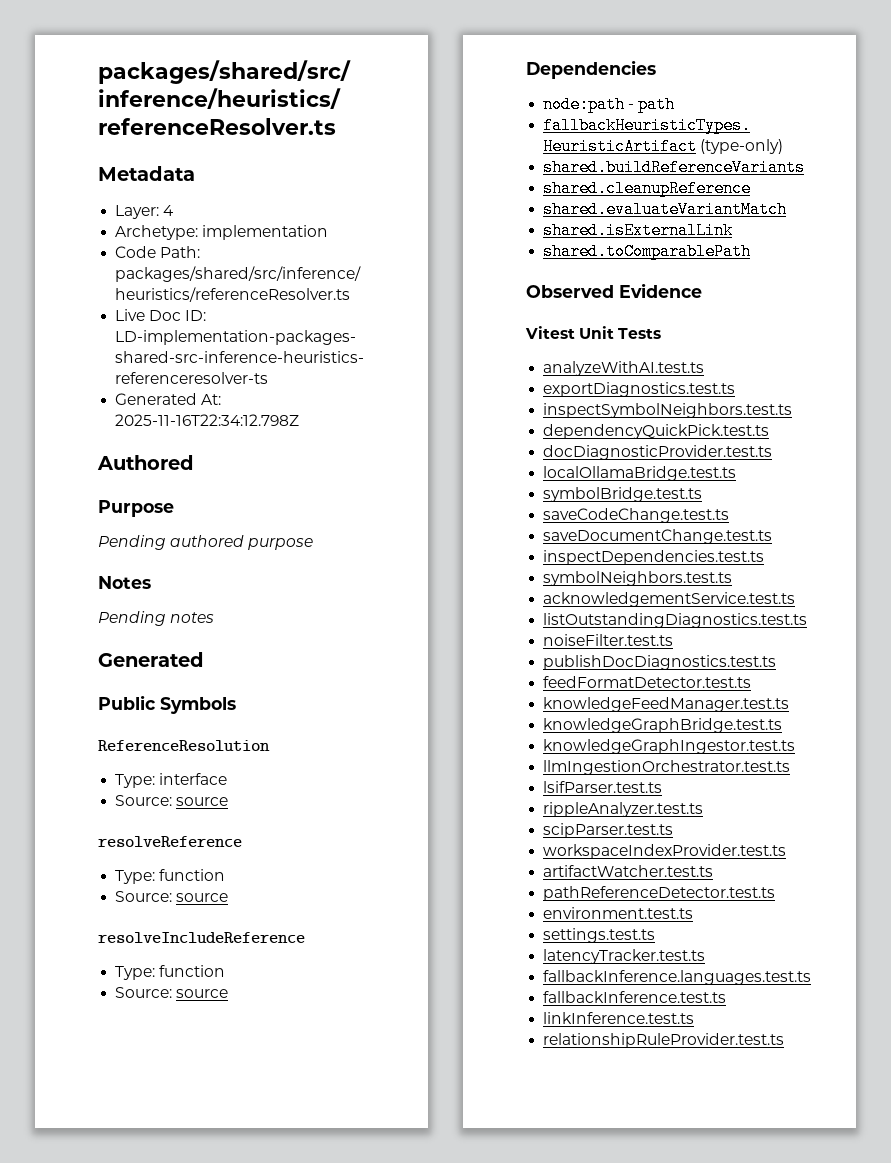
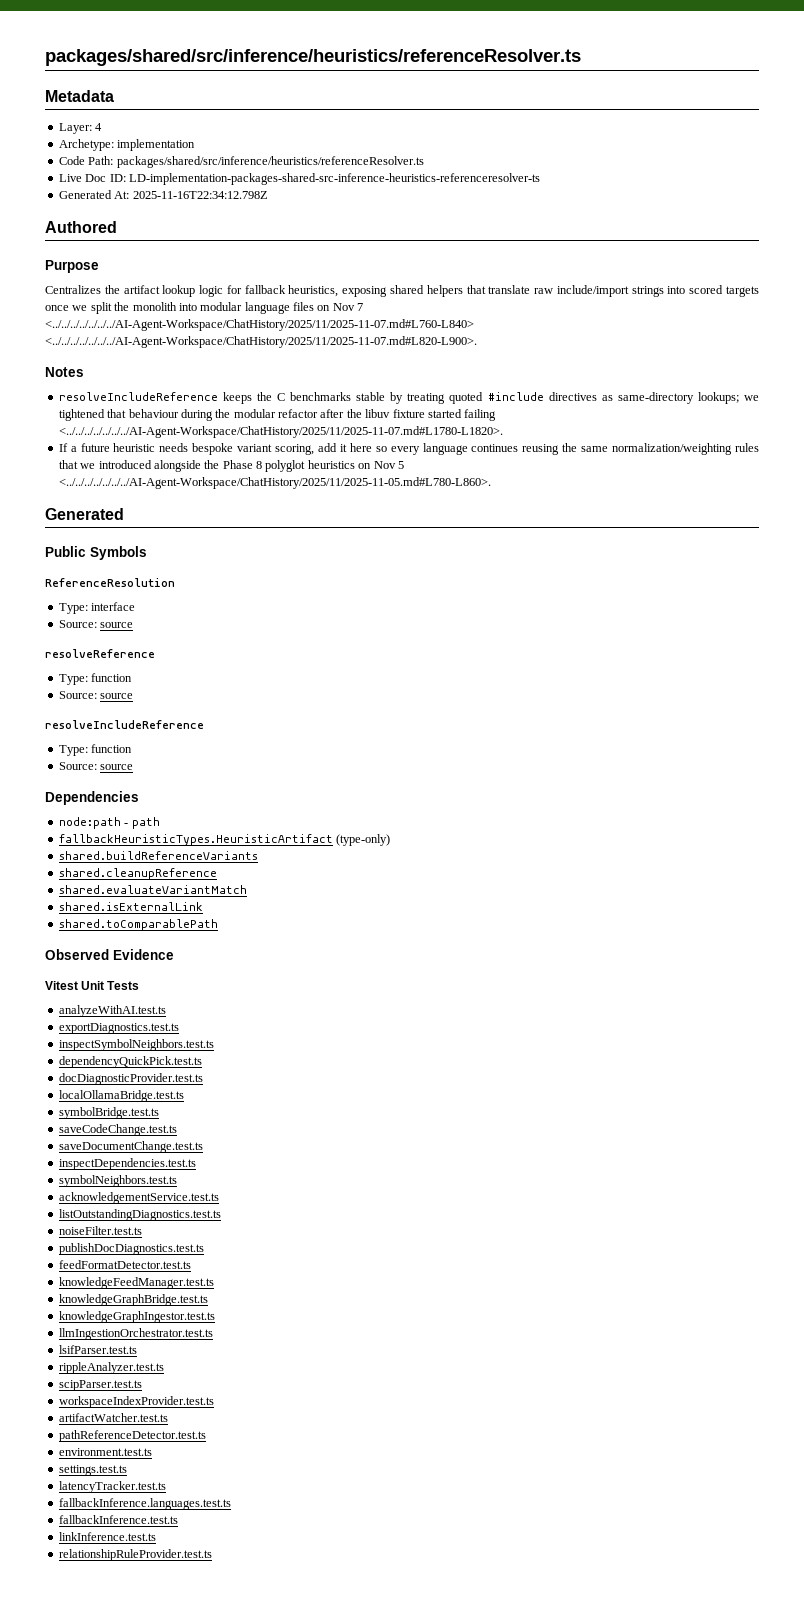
- Pending authored purpose
+ Centralizes the artifact lookup logic for fallback heuristics, exposing shared helpers that translate raw include/import strings into scored targets once we split the monolith into modular language files on Nov 7 <../../../../../../../AI-Agent-Workspace/ChatHistory/2025/11/2025-11-07.md#L760-L840> <../../../../../../../AI-Agent-Workspace/ChatHistory/2025/11/2025-11-07.md#L820-L900>.
  Notes
- Pending notes
+ resolveIncludeReference keeps the C benchmarks stable by treating quoted #include directives as same-directory lookups; we tightened that behaviour during the modular refactor after the libuv fixture started failing <../../../../../../../AI-Agent-Workspace/ChatHistory/2025/11/2025-11-07.md#L1780-L1820>.
+ If a future heuristic needs bespoke variant scoring, add it here so every language continues reusing the same normalization/weighting rules that we introduced alongside the Phase 8 polyglot heuristics on Nov 5 <../../../../../../../AI-Agent-Workspace/ChatHistory/2025/11/2025-11-05.md#L780-L860>.

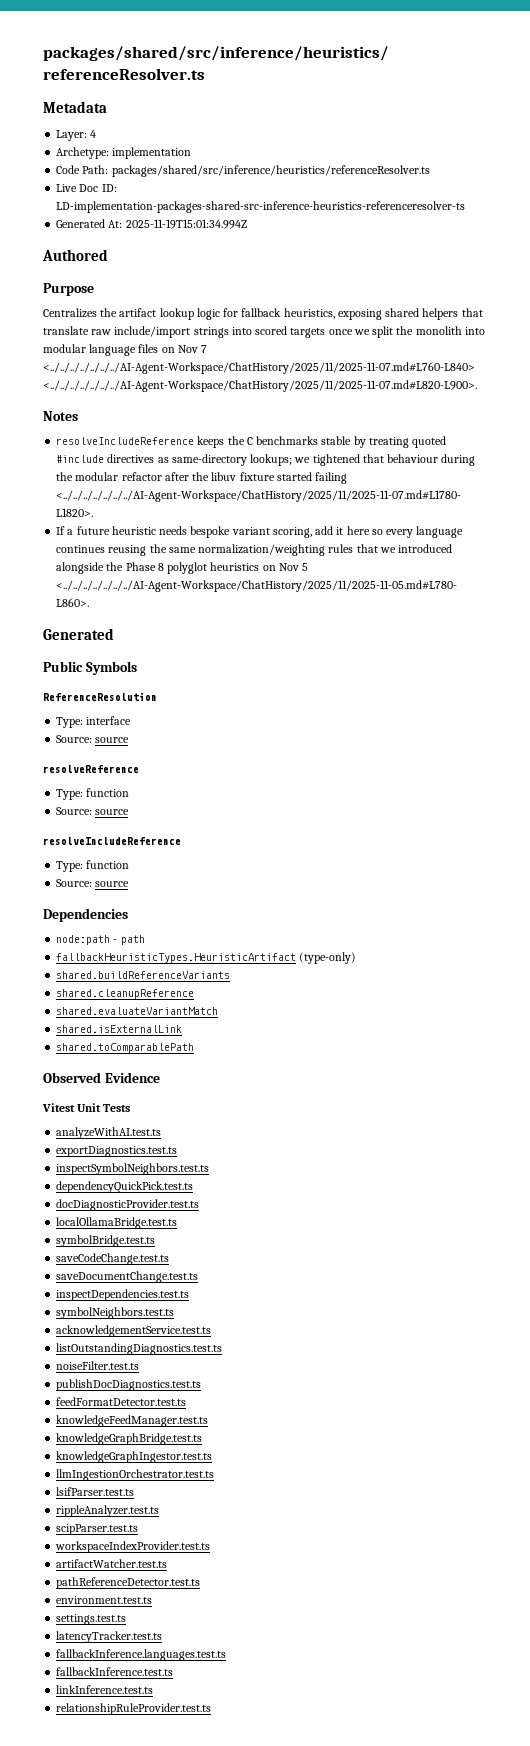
- Generated At: 2025-11-16T22:34:12.798Z
+ Generated At: 2025-11-19T15:01:34.994Z

